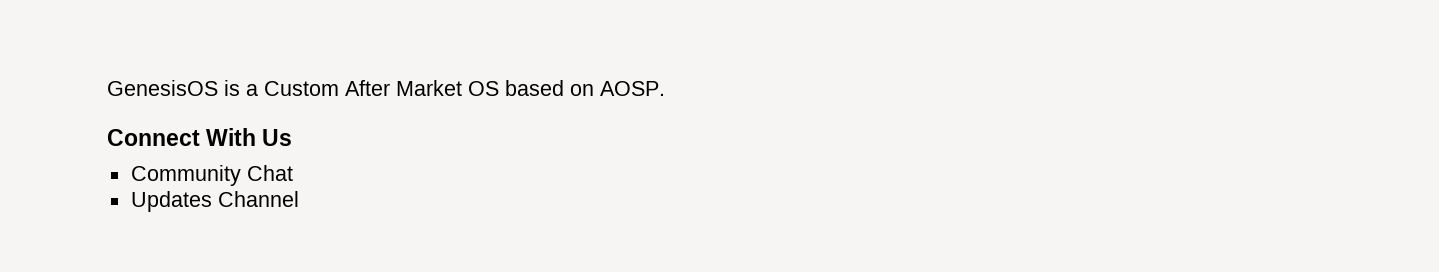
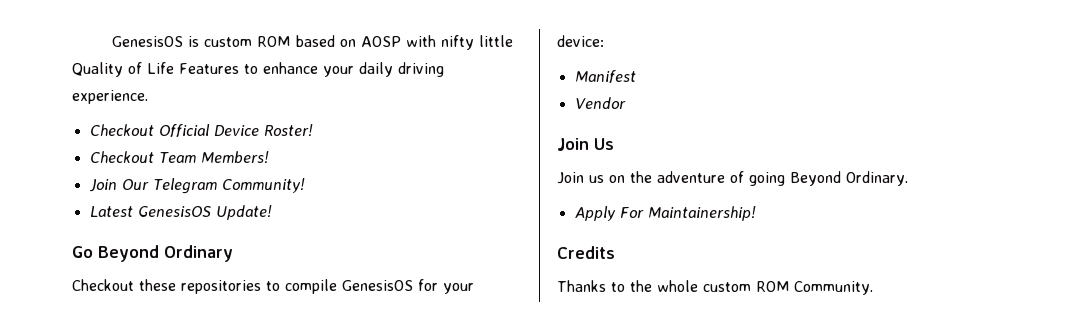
- GenesisOS is a Custom After Market OS based on AOSP.
- Connect With Us
- Community Chat
- Updates Channel
+ GenesisOS is custom ROM based on AOSP with nifty little Quality of Life Features to enhance your daily driving experience.
+ Checkout Official Device Roster!
+ Checkout Team Members!
+ Join Our Telegram Community!
+ Latest GenesisOS Update!
+ Go Beyond Ordinary
+ Checkout these repositories to compile GenesisOS for your device:
+ Manifest
+ Vendor
+ Join Us
+ Join us on the adventure of going Beyond Ordinary.
+ Apply For Maintainership!
+ Credits
+ Thanks to the whole custom ROM Community.

